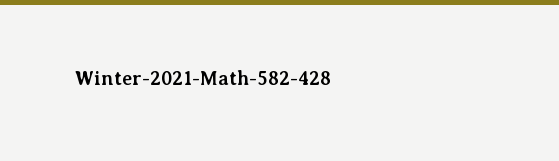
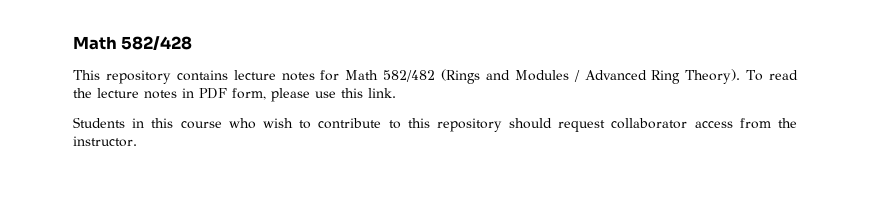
- Winter-2021-Math-582-428
+ Math 582/428
+ This repository contains lecture notes for Math 582/482 (Rings and Modules / Advanced Ring Theory). To read the lecture notes in PDF form, please use this link.
+ Students in this course who wish to contribute to this repository should request collaborator access from the instructor.

